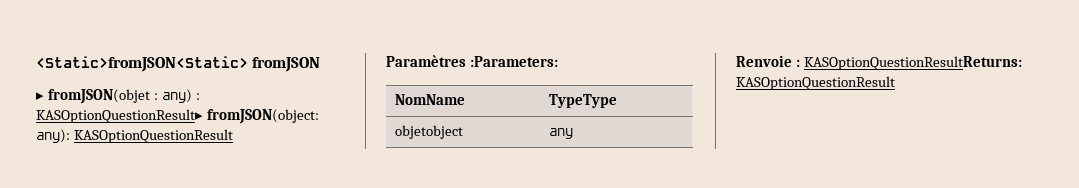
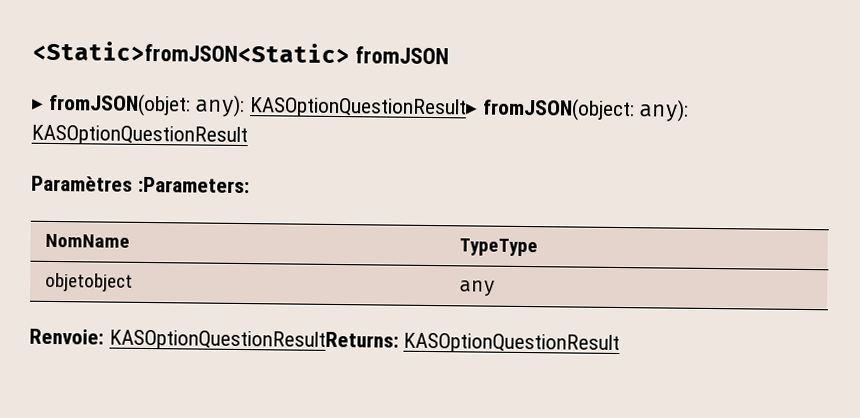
- ▸ fromJSON(objet : any) : KASOptionQuestionResult▸ fromJSON(object: any): KASOptionQuestionResult
+ ▸ fromJSON(objet: any): KASOptionQuestionResult▸ fromJSON(object: any): KASOptionQuestionResult
- Renvoie : KASOptionQuestionResultReturns: KASOptionQuestionResult
+ Renvoie: KASOptionQuestionResultReturns: KASOptionQuestionResult

